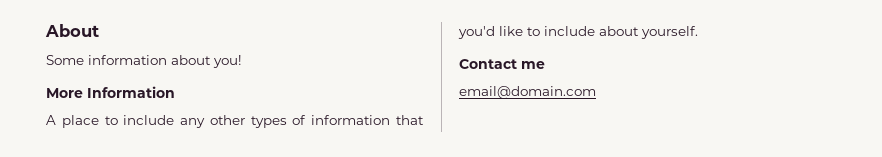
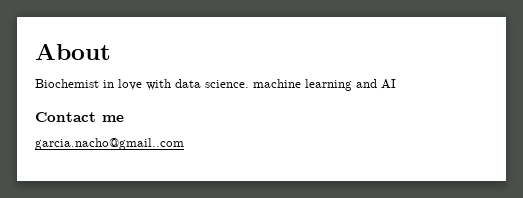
- Some information about you!
- More Information
- A place to include any other types of information that you'd like to include about yourself.
+ Biochemist in love with data science. machine learning and AI
- email@domain.com
+ garcia.nacho@gmail..com

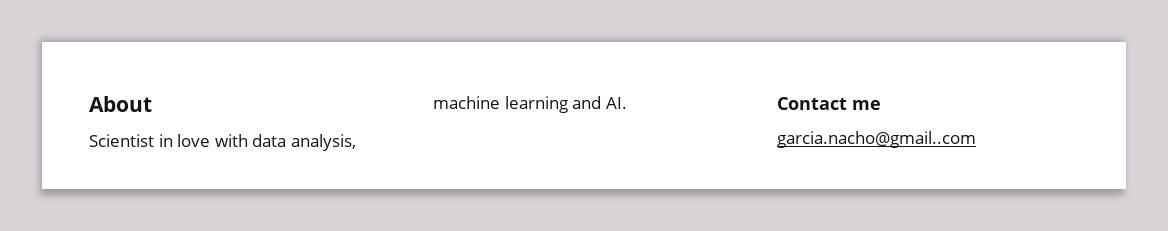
- Biochemist in love with data science. machine learning and AI
+ Scientist in love with data analysis, machine learning and AI.

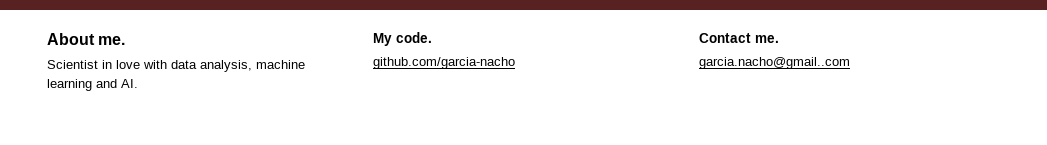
- About
+ About me.
+ My code.
+ github.com/garcia-nacho
- Contact me
+ Contact me.

